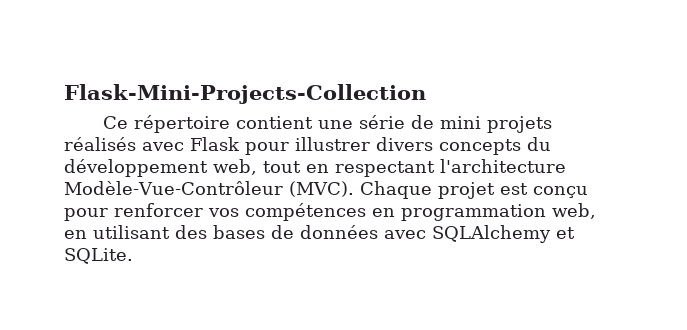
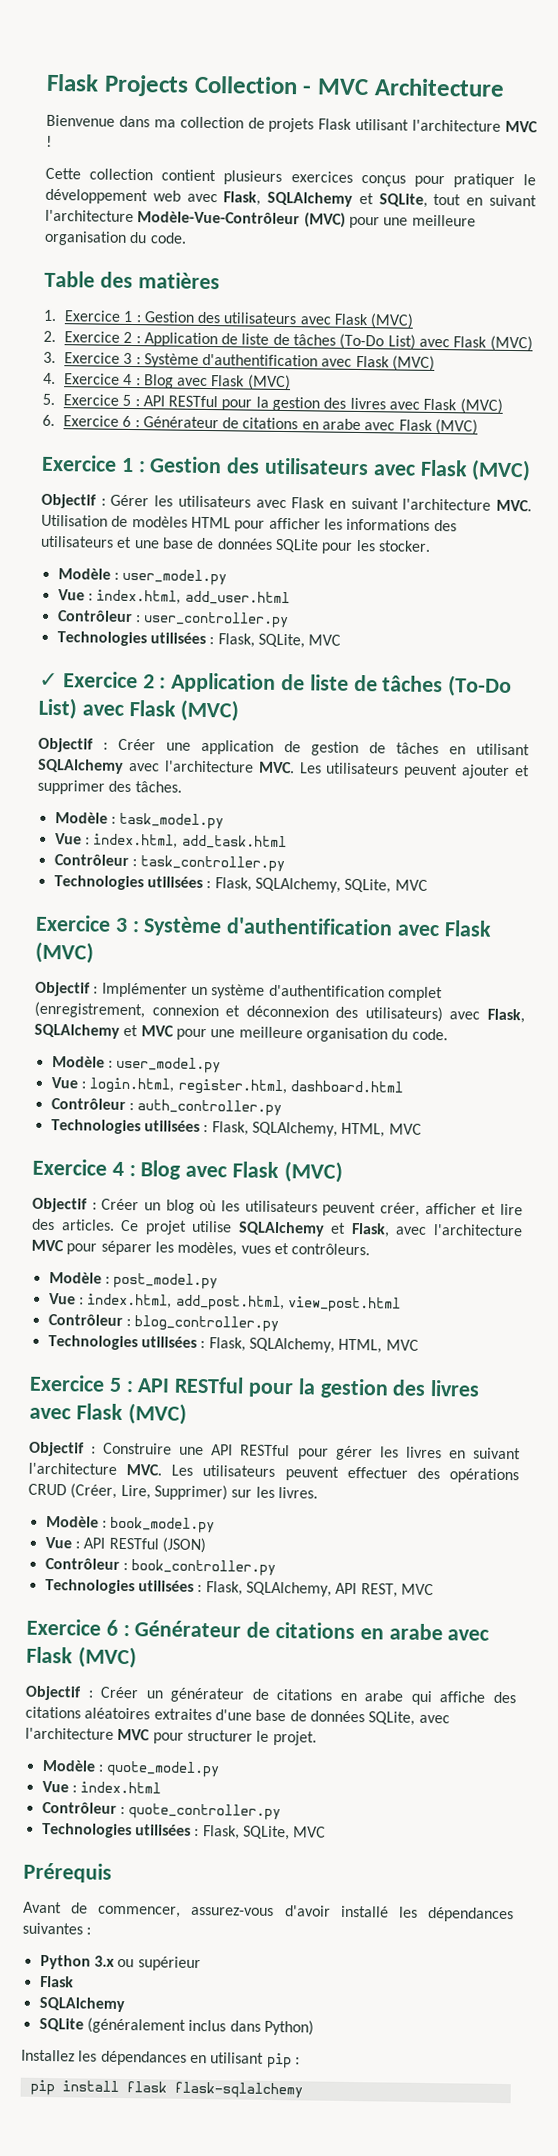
- Flask-Mini-Projects-Collection
- Ce répertoire contient une série de mini projets réalisés avec Flask pour illustrer divers concepts du développement web, tout en respectant l'architecture Modèle-Vue-Contrôleur (MVC). Chaque projet est conçu pour renforcer vos compétences en programmation web, en utilisant des bases de données avec SQLAlchemy et SQLite.
+ Flask Projects Collection - MVC Architecture
+ Bienvenue dans ma collection de projets Flask utilisant l'architecture MVC !
+ Cette collection contient plusieurs exercices conçus pour pratiquer le développement web avec Flask, SQLAlchemy et SQLite, tout en suivant l'architecture Modèle-Vue-Contrôleur (MVC) pour une meilleure organisation du code.
+ Table des matières
+ 1. Exercice 1 : Gestion des utilisateurs avec Flask (MVC)
+ 2. Exercice 2 : Application de liste de tâches (To-Do List) avec Flask (MVC)
+ 3. Exercice 3 : Système d'authentification avec Flask (MVC)
+ 4. Exercice 4 : Blog avec Flask (MVC)
+ 5. Exercice 5 : API RESTful pour la gestion des livres avec Flask (MVC)
+ 6. Exercice 6 : Générateur de citations en arabe avec Flask (MVC)
+ Exercice 1 : Gestion des utilisateurs avec Flask (MVC)
+ Objectif : Gérer les utilisateurs avec Flask en suivant l'architecture MVC. Utilisation de modèles HTML pour afficher les informations des utilisateurs et une base de données SQLite pour les stocker.
+ Modèle : user_model.py
+ Vue : index.html, add_user.html
+ Contrôleur : user_controller.py
+ Technologies utilisées : Flask, SQLite, MVC
+ ✓ Exercice 2 : Application de liste de tâches (To-Do List) avec Flask (MVC)
+ Objectif : Créer une application de gestion de tâches en utilisant SQLAlchemy avec l'architecture MVC. Les utilisateurs peuvent ajouter et supprimer des tâches.
+ Modèle : task_model.py
+ Vue : index.html, add_task.html
+ Contrôleur : task_controller.py
+ Technologies utilisées : Flask, SQLAlchemy, SQLite, MVC
+ Exercice 3 : Système d'authentification avec Flask (MVC)
+ Objectif : Implémenter un système d'authentification complet (enregistrement, connexion et déconnexion des utilisateurs) avec Flask, SQLAlchemy et MVC pour une meilleure organisation du code.
+ Modèle : user_model.py
+ Vue : login.html, register.html, dashboard.html
+ Contrôleur : auth_controller.py
+ Technologies utilisées : Flask, SQLAlchemy, HTML, MVC
+ Exercice 4 : Blog avec Flask (MVC)
+ Objectif : Créer un blog où les utilisateurs peuvent créer, afficher et lire des articles. Ce projet utilise SQLAlchemy et Flask, avec l'architecture MVC pour séparer les modèles, vues et contrôleurs.
+ Modèle : post_model.py
+ Vue : index.html, add_post.html, view_post.html
+ Contrôleur : blog_controller.py
+ Technologies utilisées : Flask, SQLAlchemy, HTML, MVC
+ Exercice 5 : API RESTful pour la gestion des livres avec Flask (MVC)
+ Objectif : Construire une API RESTful pour gérer les livres en suivant l'architecture MVC. Les utilisateurs peuvent effectuer des opérations CRUD (Créer, Lire, Supprimer) sur les livres.
+ Modèle : book_model.py
+ Vue : API RESTful (JSON)
+ Contrôleur : book_controller.py
+ Technologies utilisées : Flask, SQLAlchemy, API REST, MVC
+ Exercice 6 : Générateur de citations en arabe avec Flask (MVC)
+ Objectif : Créer un générateur de citations en arabe qui affiche des citations aléatoires extraites d'une base de données SQLite, avec l'architecture MVC pour structurer le projet.
+ Modèle : quote_model.py
+ Vue : index.html
+ Contrôleur : quote_controller.py
+ Technologies utilisées : Flask, SQLite, MVC
+ Prérequis
+ Avant de commencer, assurez-vous d'avoir installé les dépendances suivantes :
+ Python 3.x ou supérieur
+ Flask
+ SQLAlchemy
+ SQLite (généralement inclus dans Python)
+ Installez les dépendances en utilisant pip :
+ pip install flask flask-sqlalchemy

